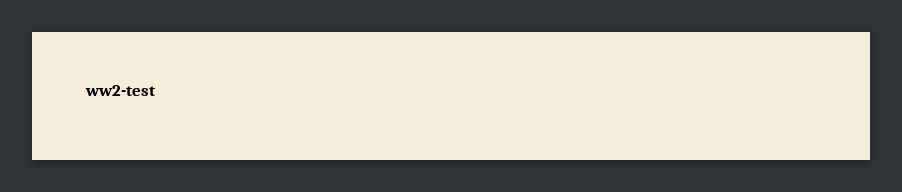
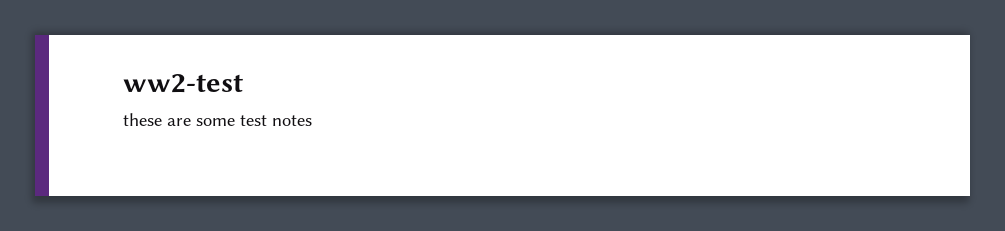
+ these are some test notes

